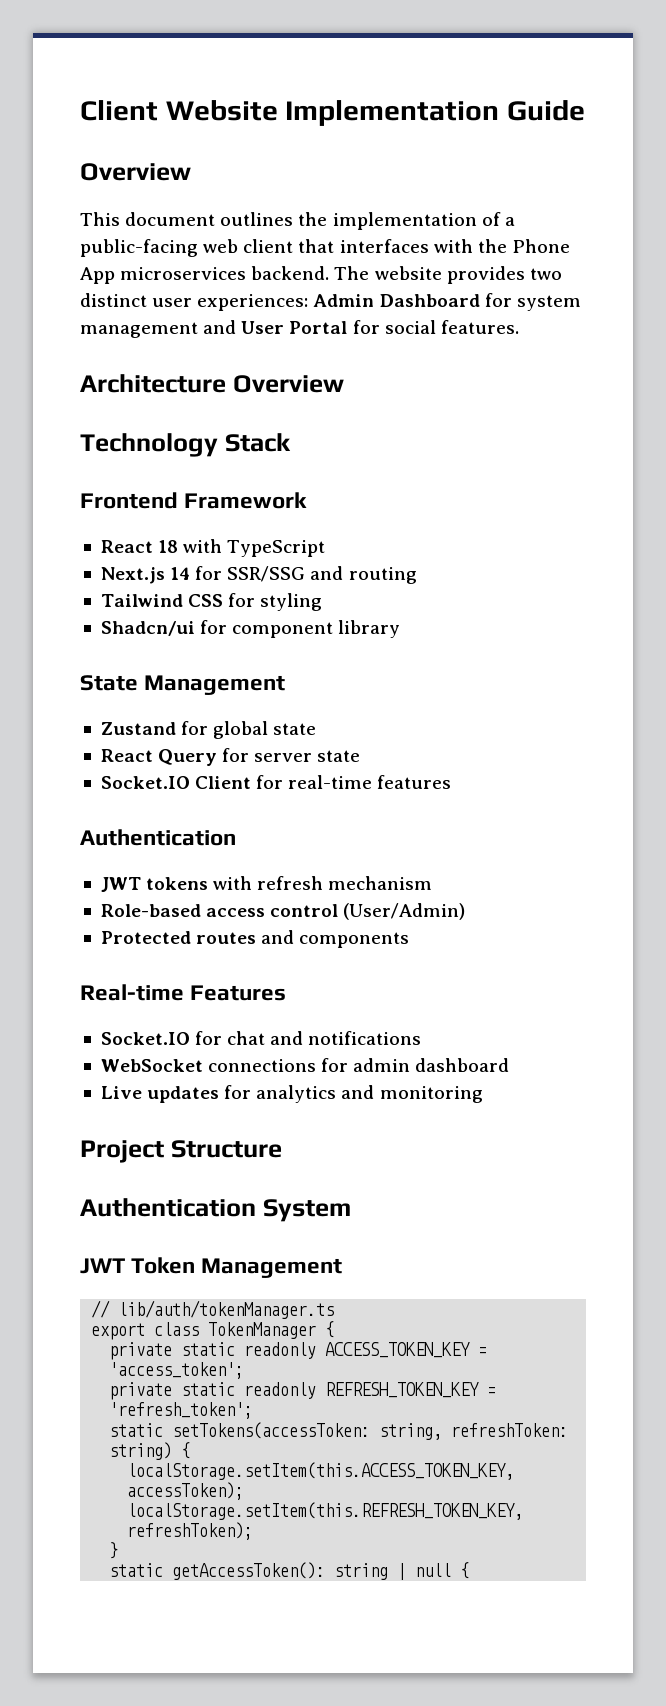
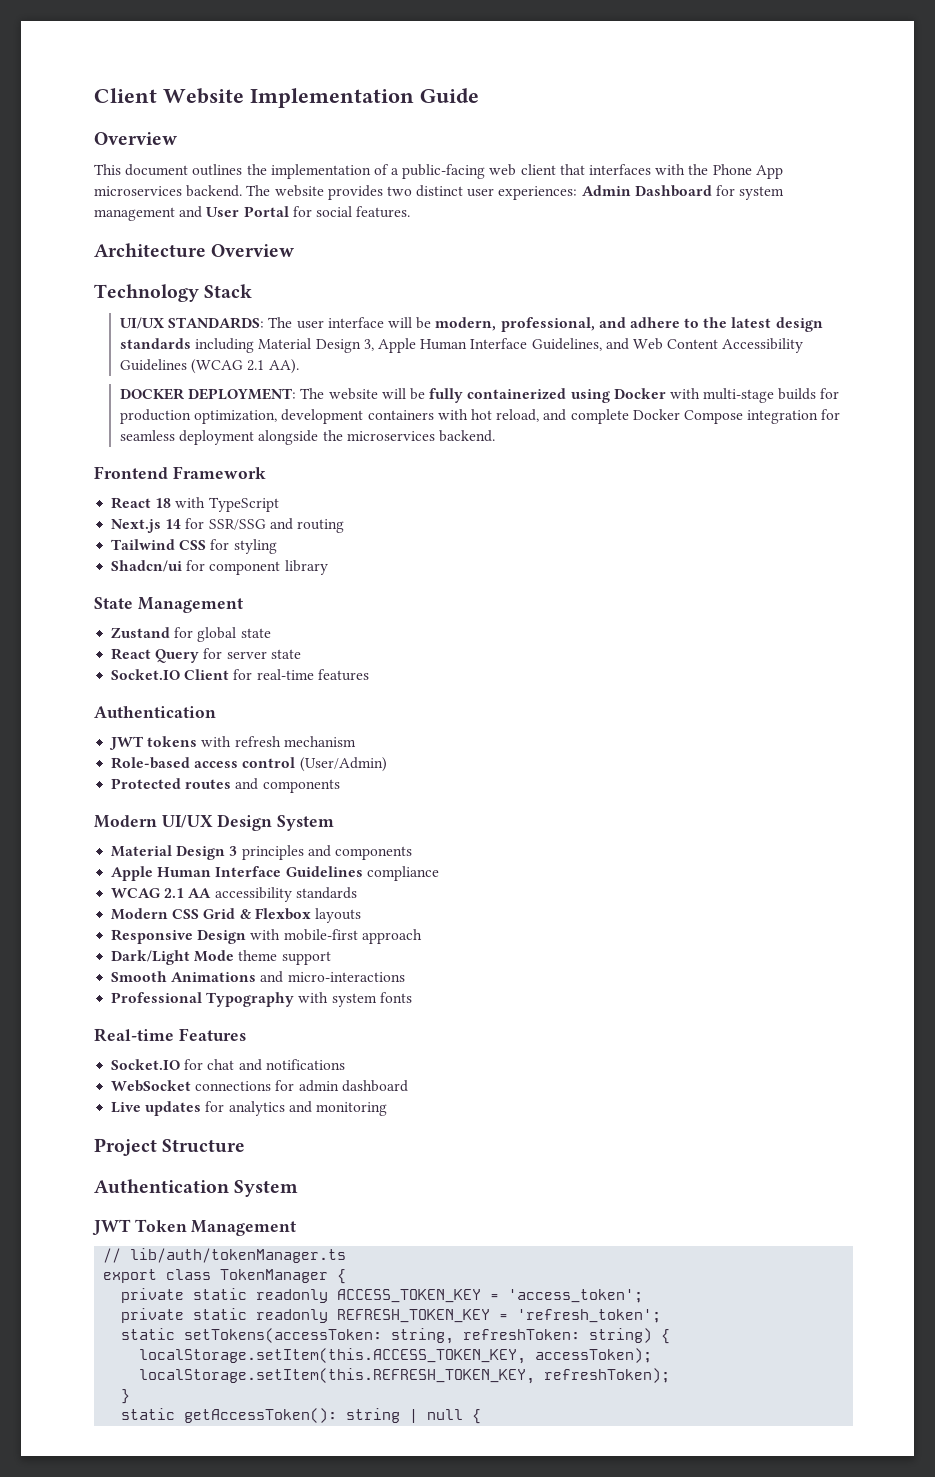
+ UI/UX STANDARDS: The user interface will be modern, professional, and adhere to the latest design standards including Material Design 3, Apple Human Interface Guidelines, and Web Content Accessibility Guidelines (WCAG 2.1 AA).
+ DOCKER DEPLOYMENT: The website will be fully containerized using Docker with multi-stage builds for production optimization, development containers with hot reload, and complete Docker Compose integration for seamless deployment alongside the microservices backend.
+ Modern UI/UX Design System
+ Material Design 3 principles and components
+ Apple Human Interface Guidelines compliance
+ WCAG 2.1 AA accessibility standards
+ Modern CSS Grid & Flexbox layouts
+ Responsive Design with mobile-first approach
+ Dark/Light Mode theme support
+ Smooth Animations and micro-interactions
+ Professional Typography with system fonts

